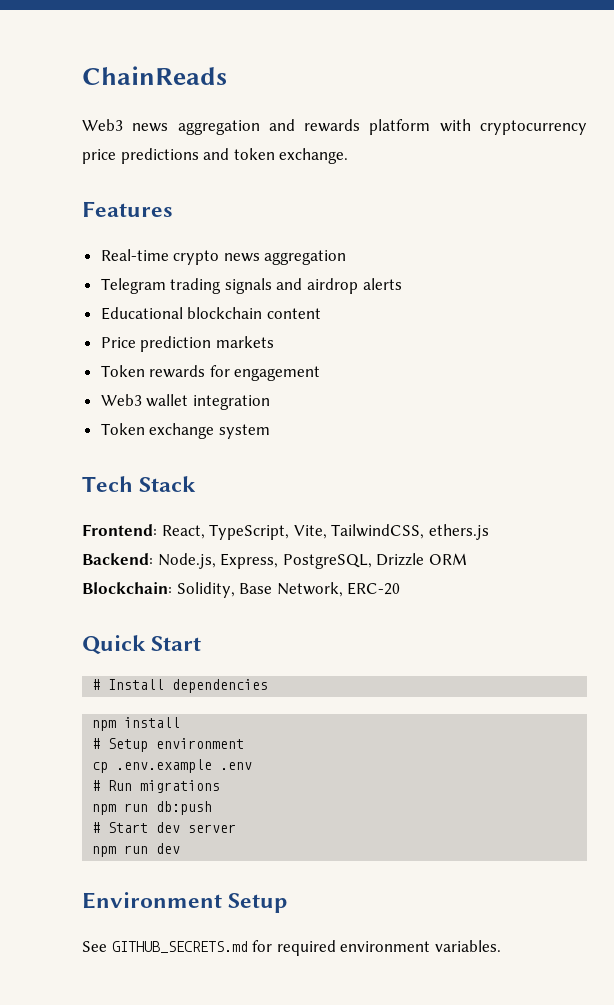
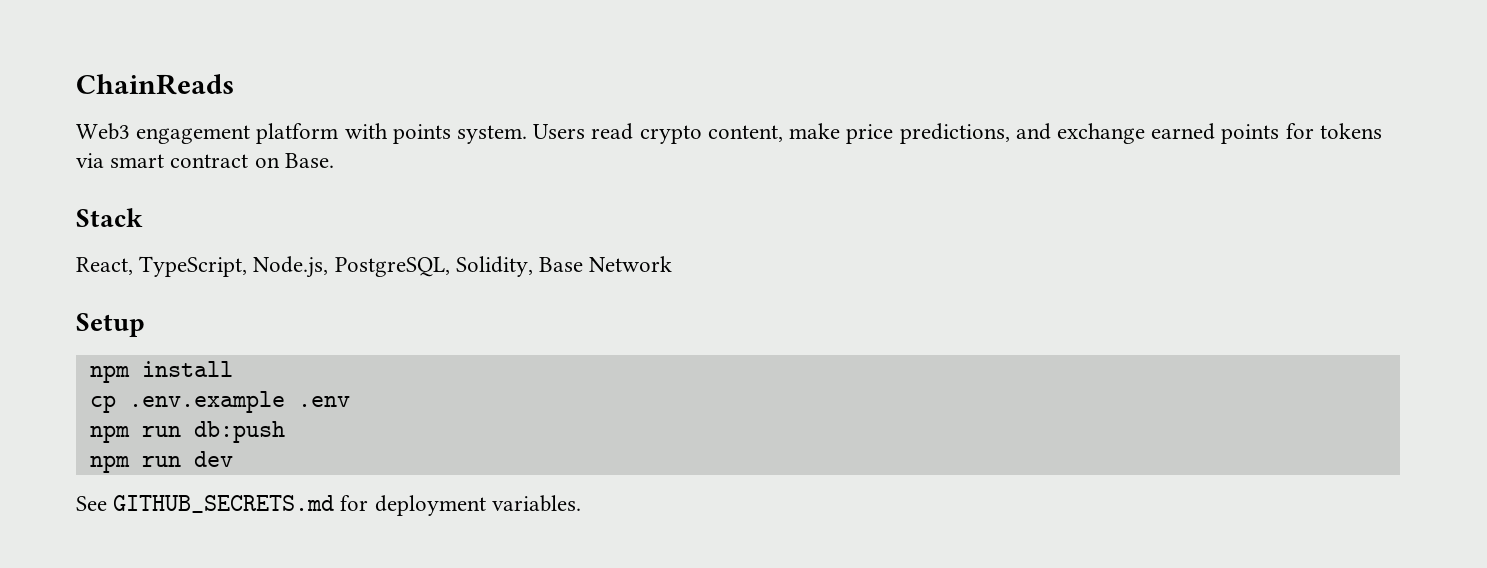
- Web3 news aggregation and rewards platform with cryptocurrency price predictions and token exchange.
- Features
- Real-time crypto news aggregation
- Telegram trading signals and airdrop alerts
- Educational blockchain content
- Price prediction markets
- Token rewards for engagement
- Web3 wallet integration
- Token exchange system
- Tech Stack
+ Web3 engagement platform with points system. Users read crypto content, make price predictions, and exchange earned points for tokens via smart contract on Base.
+ Stack
- Frontend: React, TypeScript, Vite, TailwindCSS, ethers.js
- Backend: Node.js, Express, PostgreSQL, Drizzle ORM
- Blockchain: Solidity, Base Network, ERC-20
- Quick Start
- # Install dependencies
+ React, TypeScript, Node.js, PostgreSQL, Solidity, Base Network
+ Setup
- # Setup environment
- # Run migrations
- # Start dev server
- Environment Setup
- See GITHUB_SECRETS.md for required environment variables.
+ See GITHUB_SECRETS.md for deployment variables.

